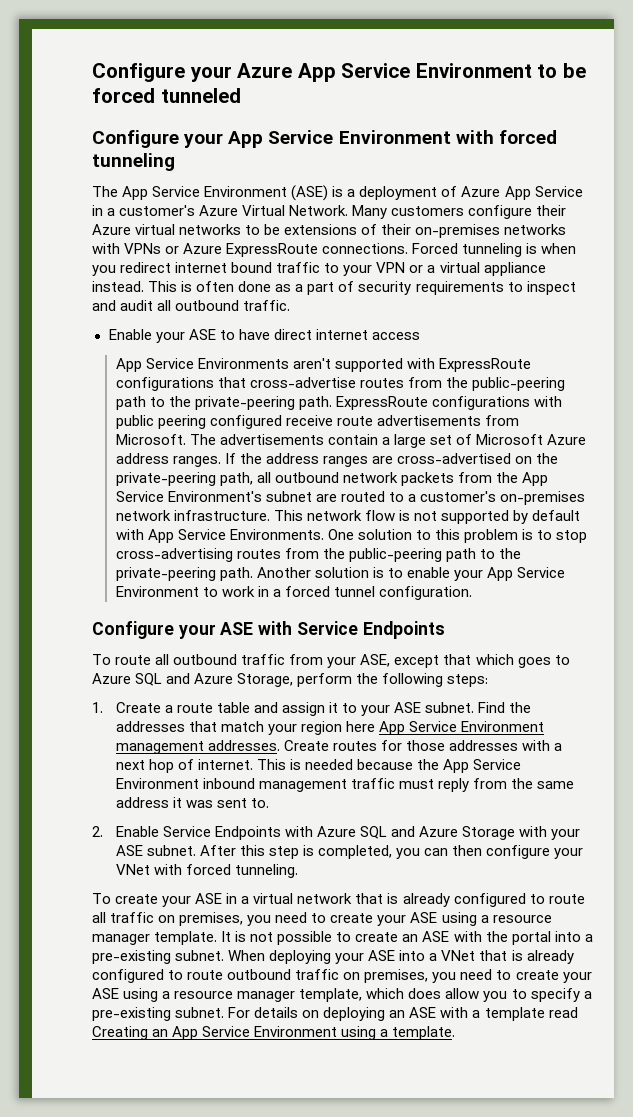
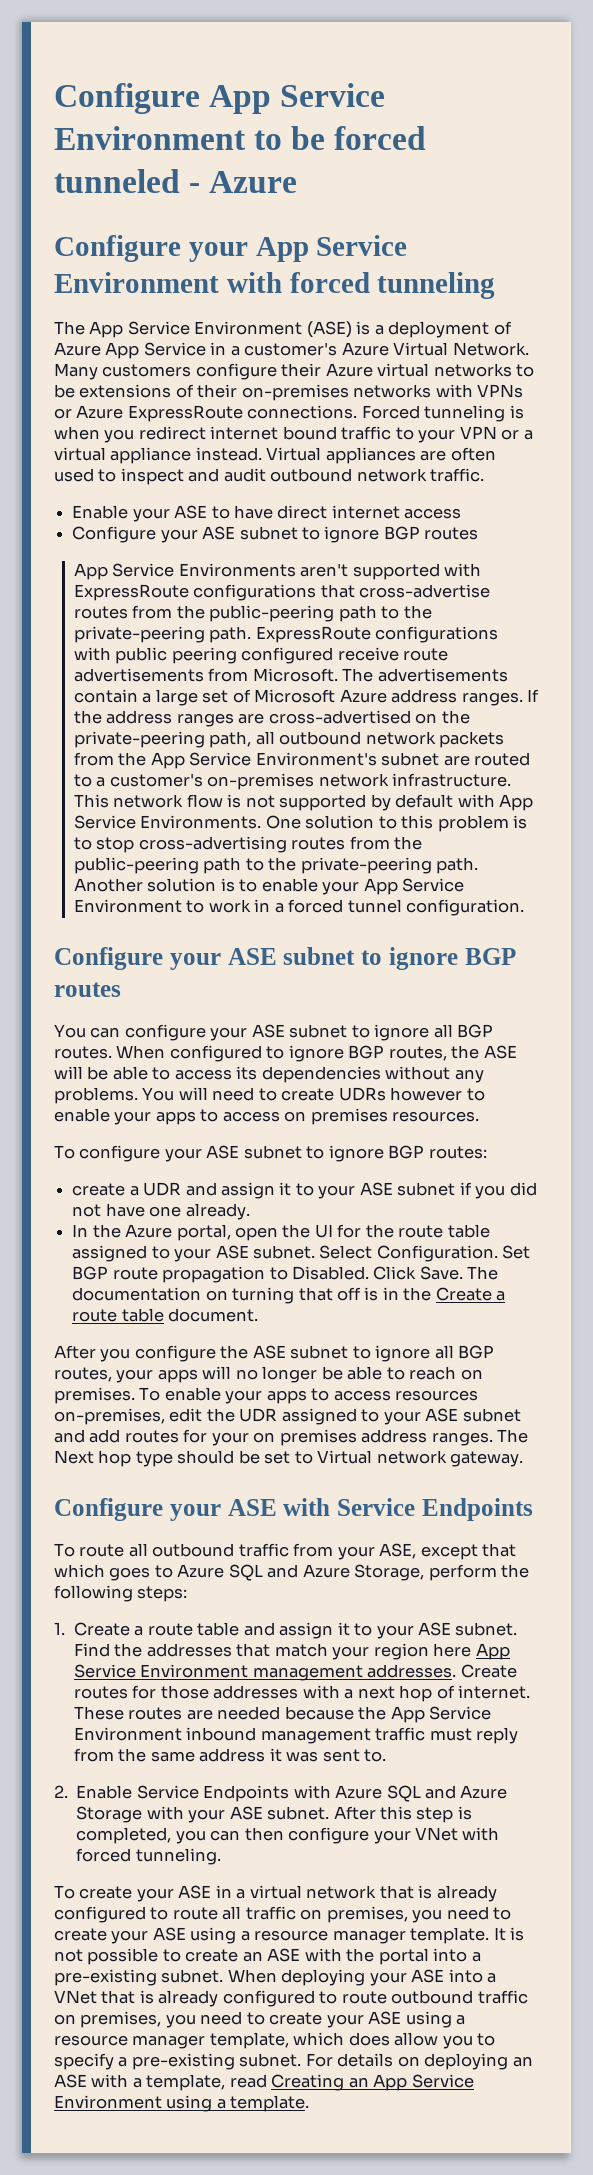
- Configure your Azure App Service Environment to be forced tunneled
+ Configure App Service Environment to be forced tunneled - Azure
- This is often done as a part of security requirements to inspect and audit all outbound traffic.
+ Virtual appliances are often used to inspect and audit outbound network traffic.
  Enable your ASE to have direct internet access
+ Configure your ASE subnet to ignore BGP routes
  Another solution is to enable your App Service Environment to work in a forced tunnel configuration.
+ Configure your ASE subnet to ignore BGP routes
+ You can configure your ASE subnet to ignore all BGP routes. When configured to ignore BGP routes, the ASE will be able to access its dependencies without any problems. You will need to create UDRs however to enable your apps to access on premises resources.
+ To configure your ASE subnet to ignore BGP routes:
+ create a UDR and assign it to your ASE subnet if you did not have one already.
+ In the Azure portal, open the UI for the route table assigned to your ASE subnet. Select Configuration. Set BGP route propagation to Disabled. Click Save. The documentation on turning that off is in the Create a route table document.
+ After you configure the ASE subnet to ignore all BGP routes, your apps will no longer be able to reach on premises. To enable your apps to access resources on-premises, edit the UDR assigned to your ASE subnet and add routes for your on premises address ranges. The Next hop type should be set to Virtual network gateway.
- This is needed because the App Service Environment inbound management traffic must reply from the same address it was sent to.
+ These routes are needed because the App Service Environment inbound management traffic must reply from the same address it was sent to.
- For details on deploying an ASE with a template read Creating an App Service Environment using a template.
+ For details on deploying an ASE with a template, read Creating an App Service Environment using a template.

